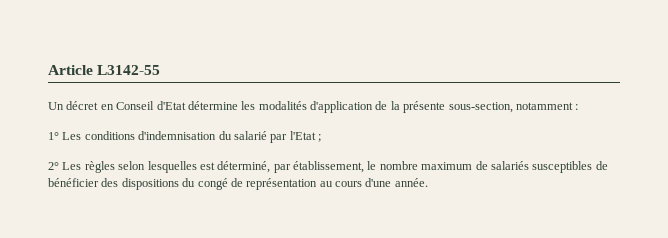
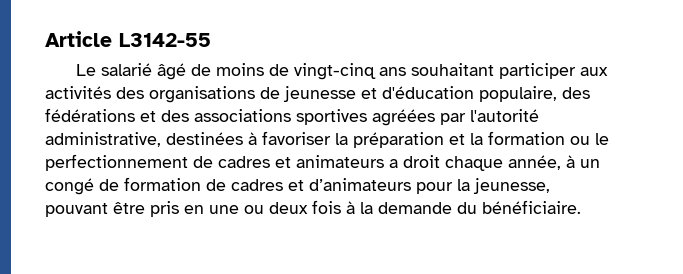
- Un décret en Conseil d'Etat détermine les modalités d'application de la présente sous-section, notamment :
- 1° Les conditions d'indemnisation du salarié par l'Etat ;
- 2° Les règles selon lesquelles est déterminé, par établissement, le nombre maximum de salariés susceptibles de bénéficier des dispositions du congé de représentation au cours d'une année.
+ Le salarié âgé de moins de vingt-cinq ans souhaitant participer aux activités des organisations de jeunesse et d'éducation populaire, des fédérations et des associations sportives agréées par l'autorité administrative, destinées à favoriser la préparation et la formation ou le perfectionnement de cadres et animateurs a droit chaque année, à un congé de formation de cadres et d’animateurs pour la jeunesse, pouvant être pris en une ou deux fois à la demande du bénéficiaire.

